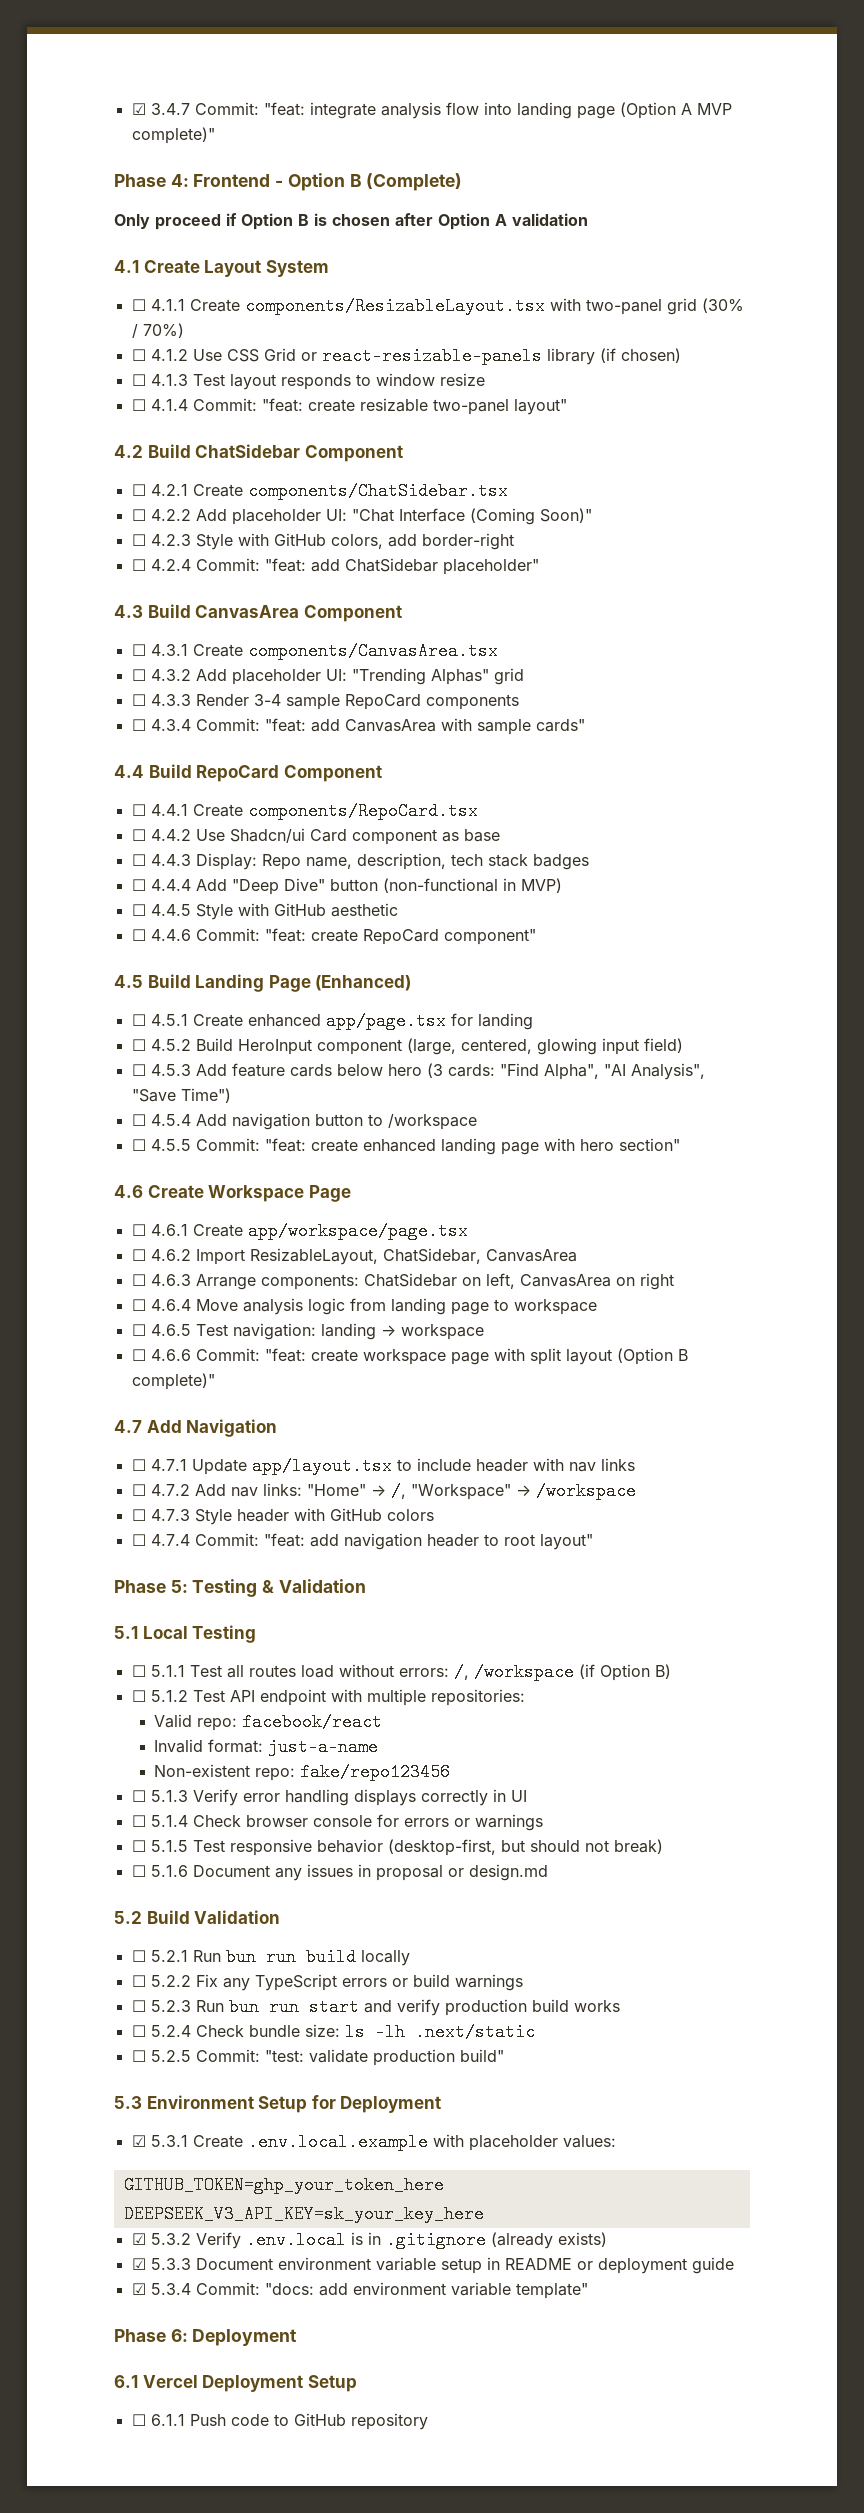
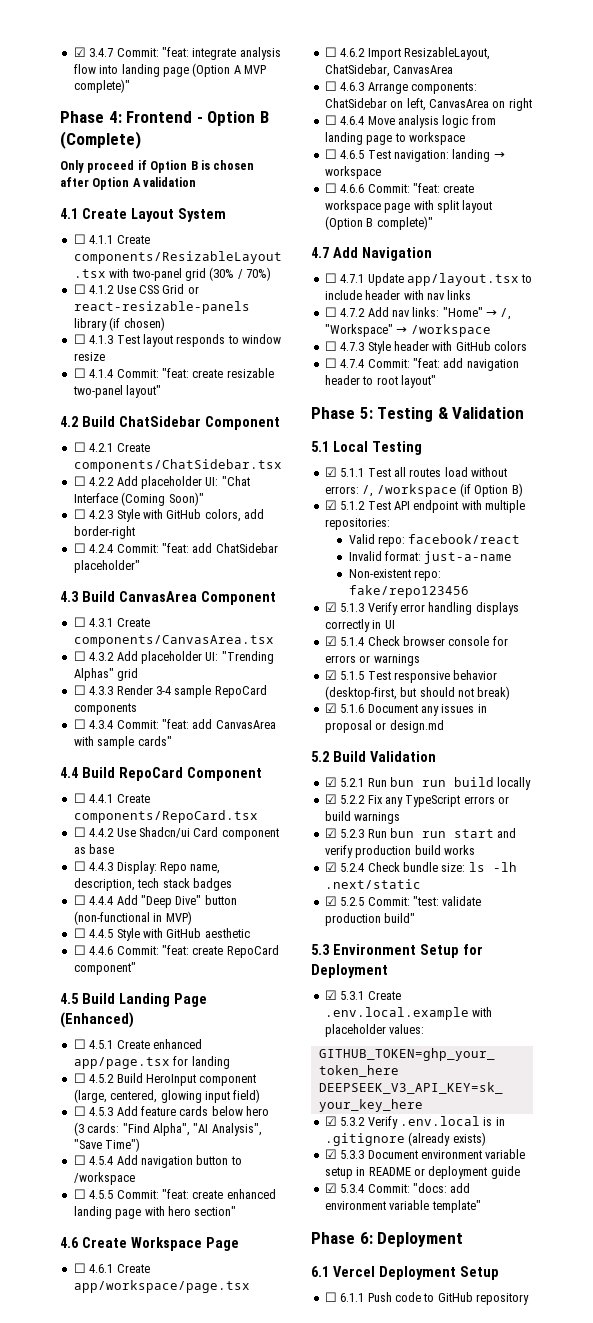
- ☐ 5.1.1 Test all routes load without errors: /, /workspace (if Option B)
+ ☑ 5.1.1 Test all routes load without errors: /, /workspace (if Option B)
- ☐ 5.1.2 Test API endpoint with multiple repositories:
+ ☑ 5.1.2 Test API endpoint with multiple repositories:
- ☐ 5.1.3 Verify error handling displays correctly in UI
+ ☑ 5.1.3 Verify error handling displays correctly in UI
- ☐ 5.1.4 Check browser console for errors or warnings
+ ☑ 5.1.4 Check browser console for errors or warnings
- ☐ 5.1.5 Test responsive behavior (desktop-first, but should not break)
+ ☑ 5.1.5 Test responsive behavior (desktop-first, but should not break)
- ☐ 5.1.6 Document any issues in proposal or design.md
+ ☑ 5.1.6 Document any issues in proposal or design.md
- ☐ 5.2.1 Run bun run build locally
+ ☑ 5.2.1 Run bun run build locally
- ☐ 5.2.2 Fix any TypeScript errors or build warnings
+ ☑ 5.2.2 Fix any TypeScript errors or build warnings
- ☐ 5.2.3 Run bun run start and verify production build works
+ ☑ 5.2.3 Run bun run start and verify production build works
- ☐ 5.2.4 Check bundle size: ls -lh .next/static
+ ☑ 5.2.4 Check bundle size: ls -lh .next/static
- ☐ 5.2.5 Commit: "test: validate production build"
+ ☑ 5.2.5 Commit: "test: validate production build"

